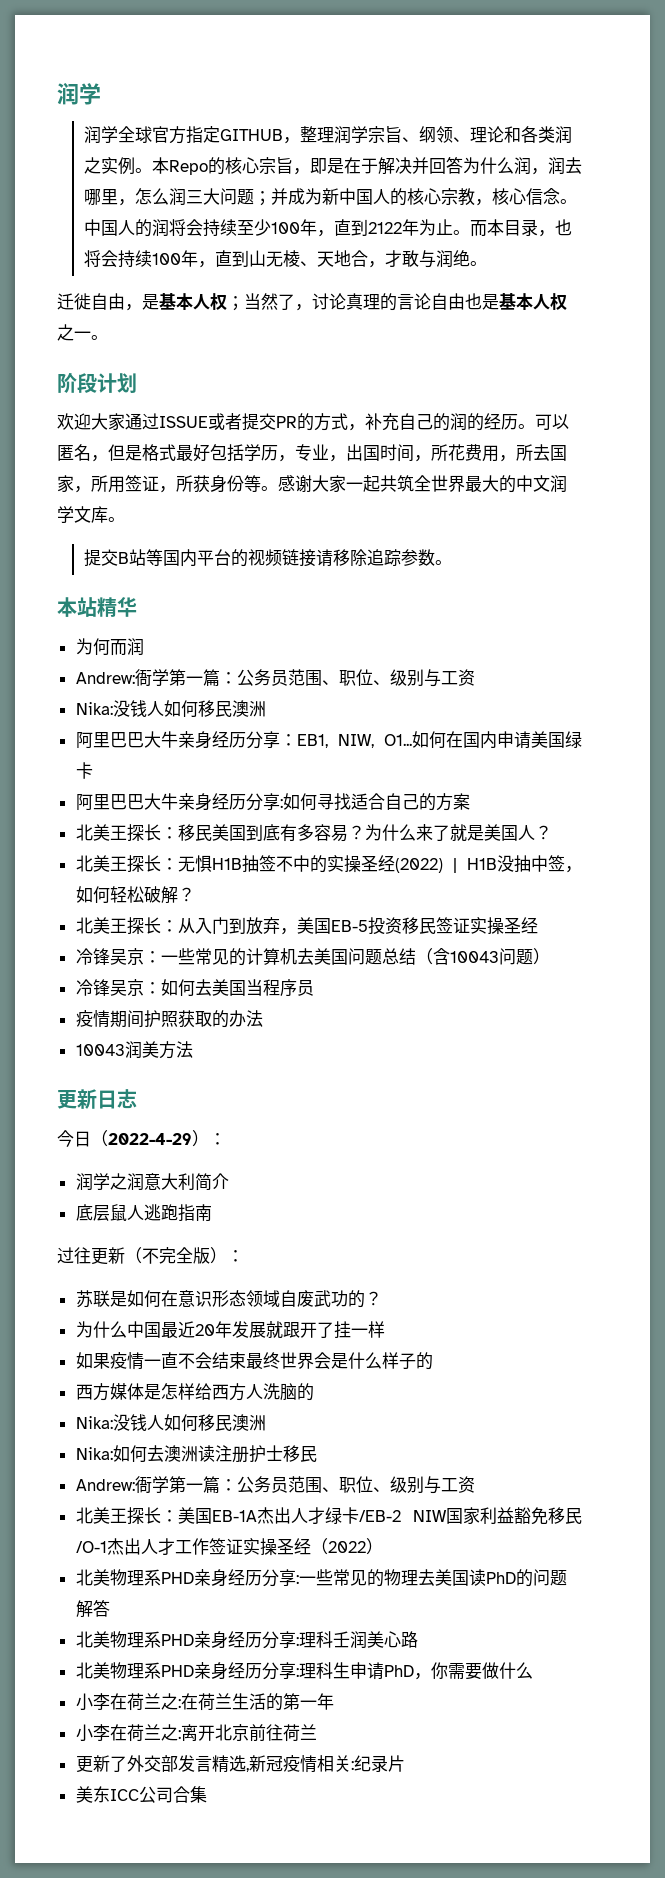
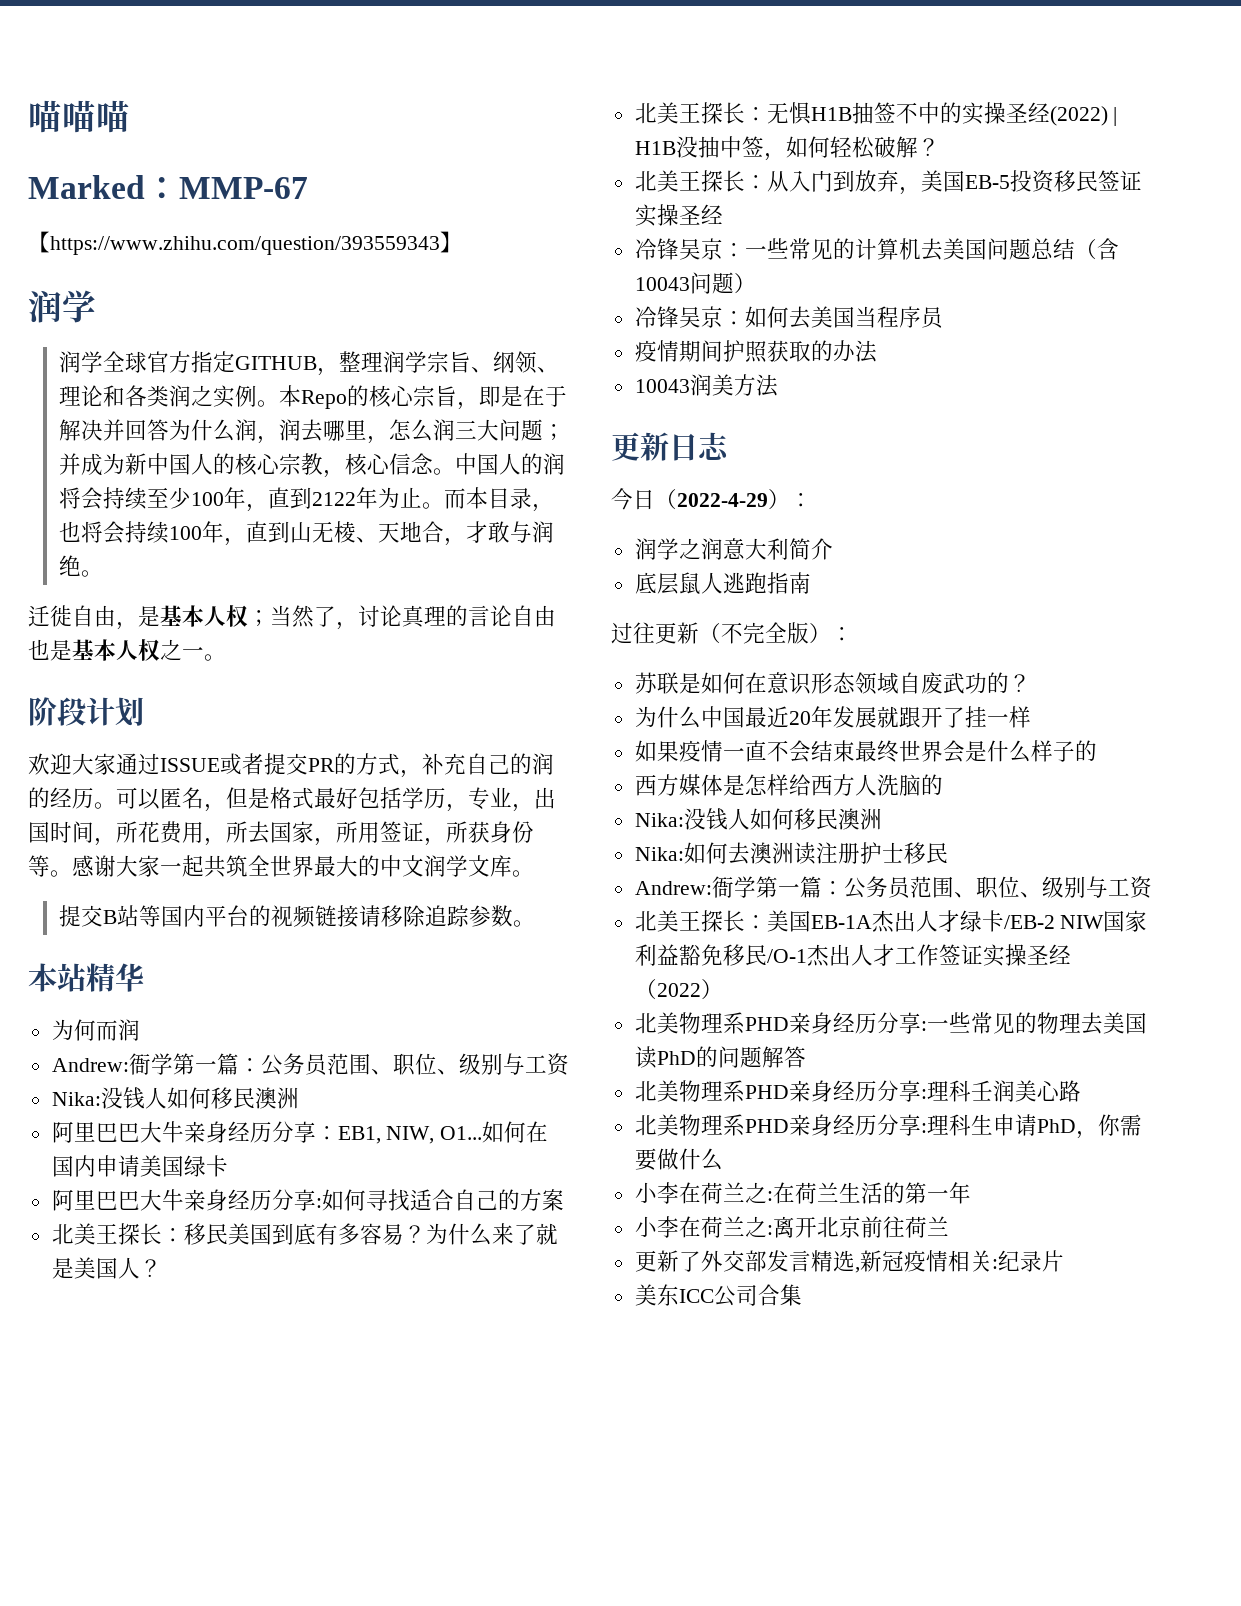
+ 喵喵喵
+ Marked：MMP-67
+ 【https://www.zhihu.com/question/393559343】

